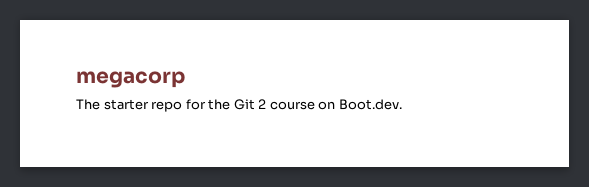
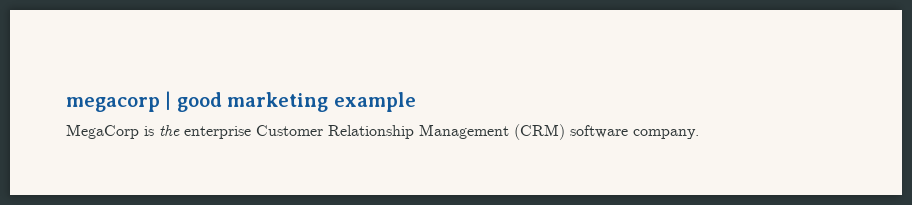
- megacorp
- The starter repo for the Git 2 course on Boot.dev.
+ megacorp | good marketing example
+ MegaCorp is the enterprise Customer Relationship Management (CRM) software company.

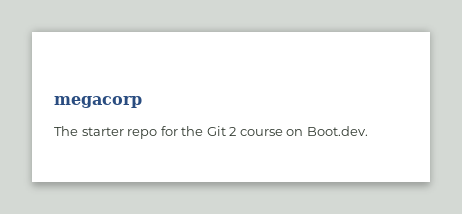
- megacorp | good marketing example
- MegaCorp is the enterprise Customer Relationship Management (CRM) software company.
+ megacorp
+ The starter repo for the Git 2 course on Boot.dev.

